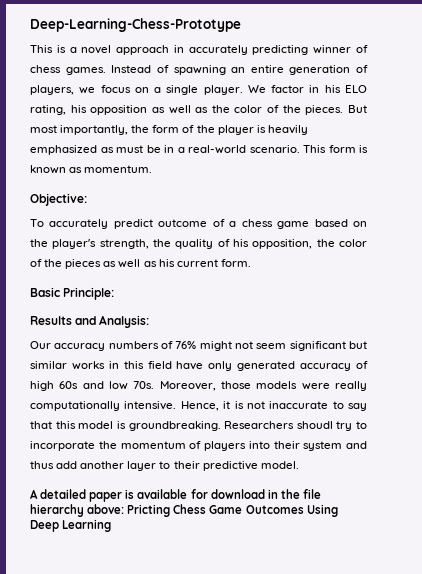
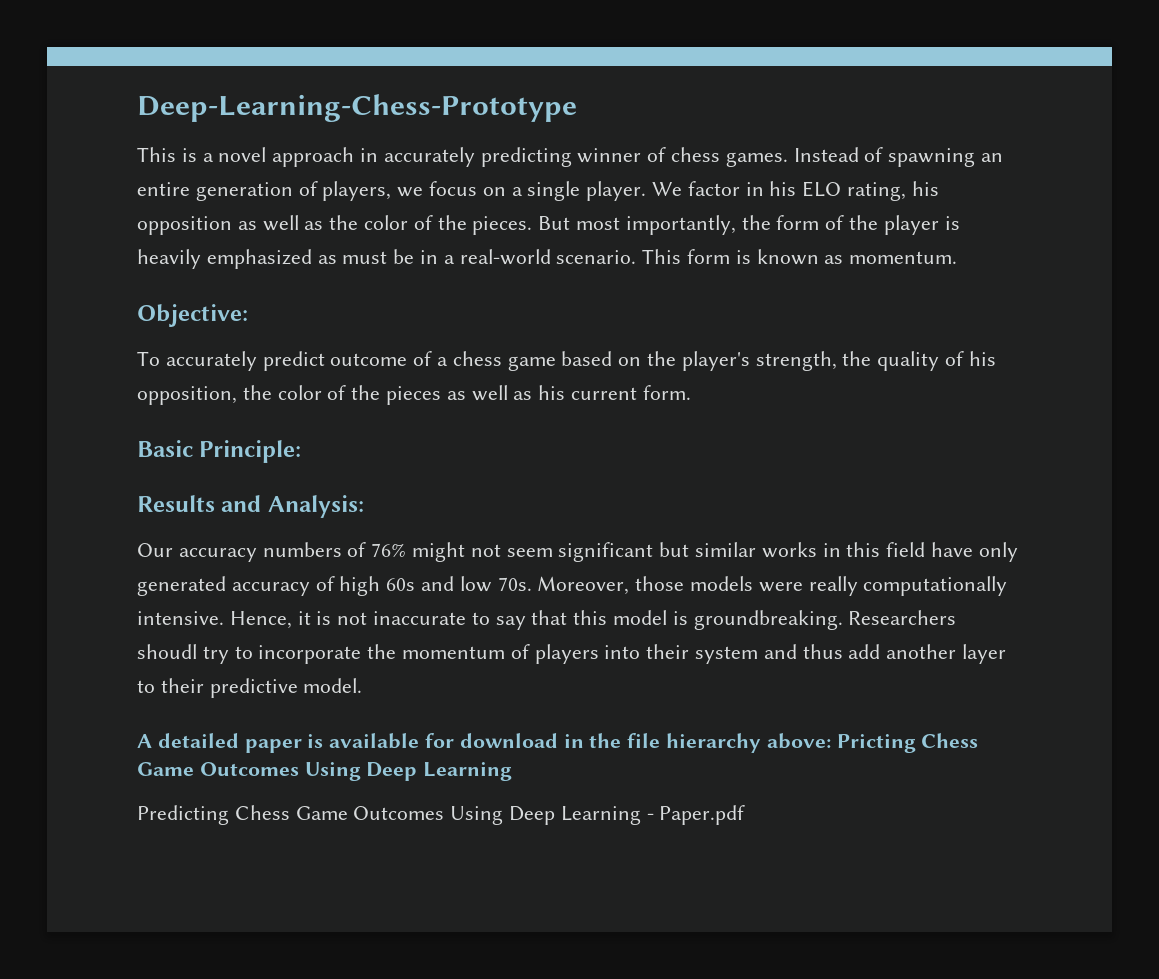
+ Predicting Chess Game Outcomes Using Deep Learning - Paper.pdf

